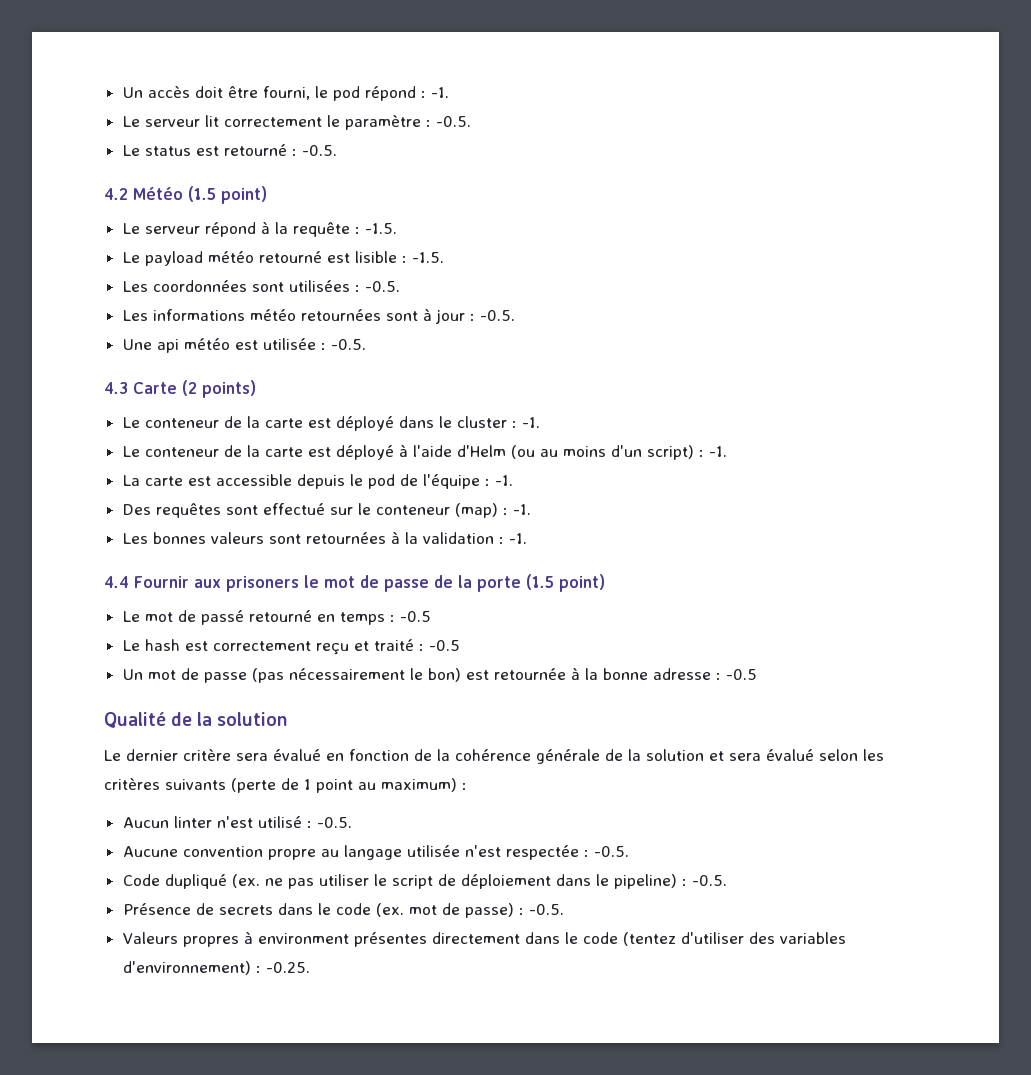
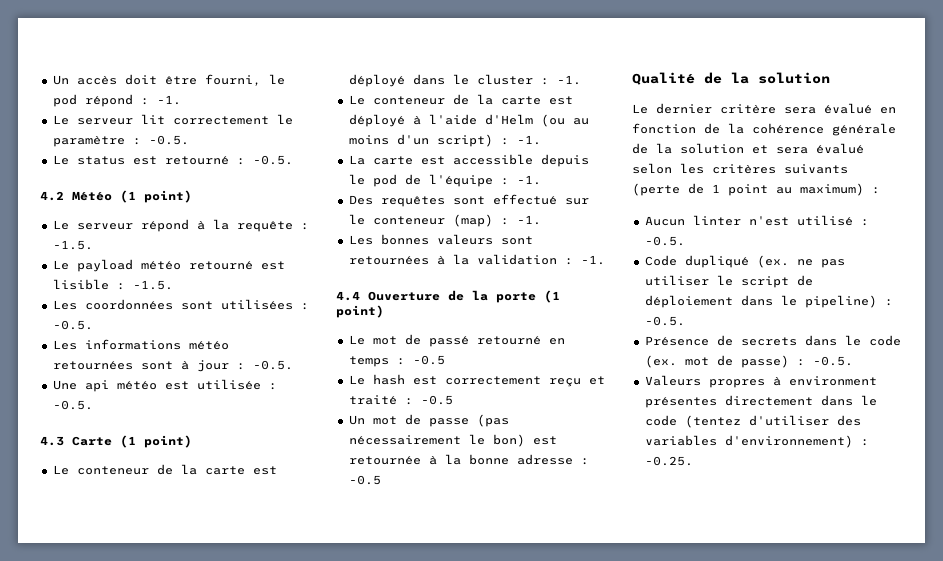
- 4.2 Météo (1.5 point)
+ 4.2 Météo (1 point)
- 4.3 Carte (2 points)
+ 4.3 Carte (1 point)
- 4.4 Fournir aux prisoners le mot de passe de la porte (1.5 point)
+ 4.4 Ouverture de la porte (1 point)
- Aucune convention propre au langage utilisée n'est respectée : -0.5.

